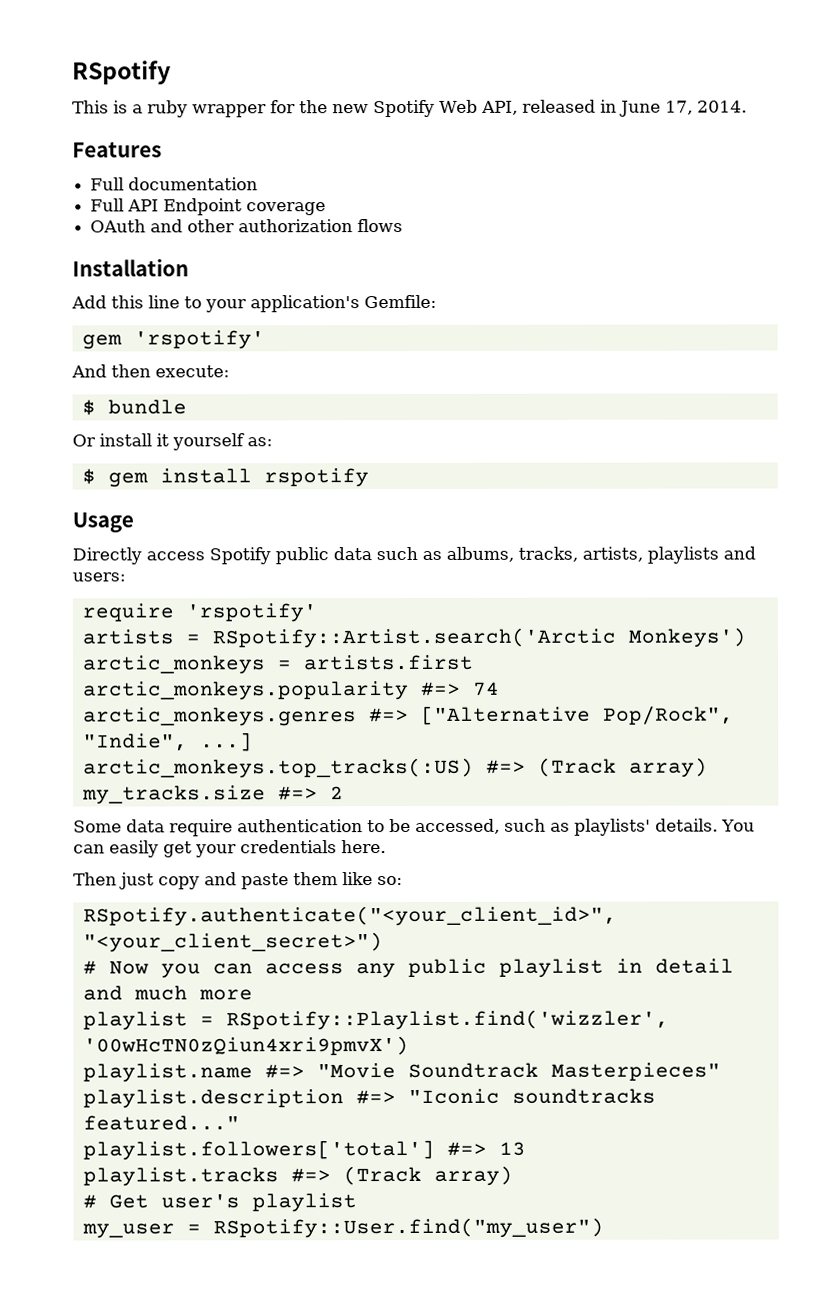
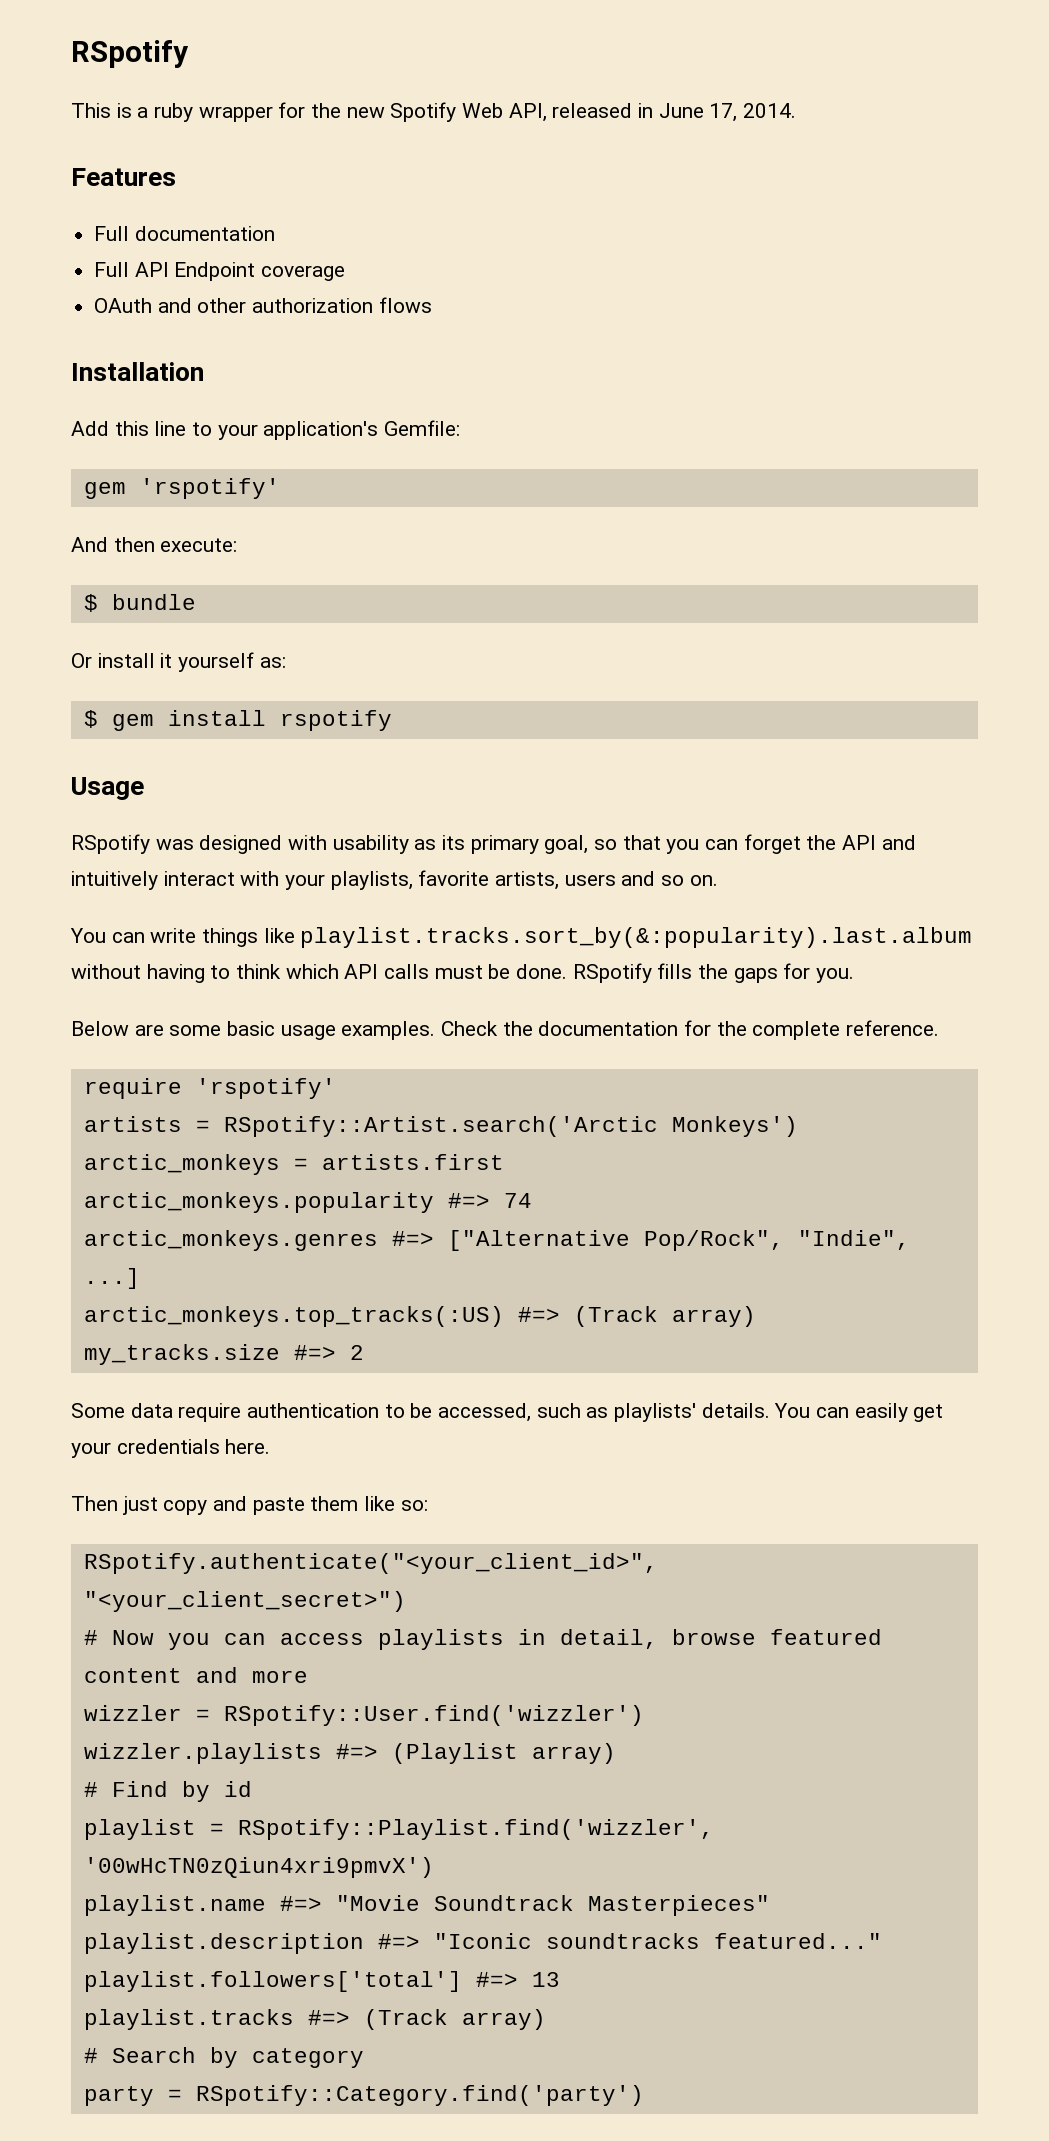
- Directly access Spotify public data such as albums, tracks, artists, playlists and users:
+ RSpotify was designed with usability as its primary goal, so that you can forget the API and intuitively interact with your playlists, favorite artists, users and so on.
+ You can write things like playlist.tracks.sort_by(&:popularity).last.album without having to think which API calls must be done. RSpotify fills the gaps for you.
+ Below are some basic usage examples. Check the documentation for the complete reference.
- # Now you can access any public playlist in detail and much more
+ # Now you can access playlists in detail, browse featured content and more
+ wizzler = RSpotify::User.find('wizzler')
+ wizzler.playlists #=> (Playlist array)
+ # Find by id
- # Get user's playlist
- my_user = RSpotify::User.find("my_user")
+ # Search by category
+ party = RSpotify::Category.find('party')

